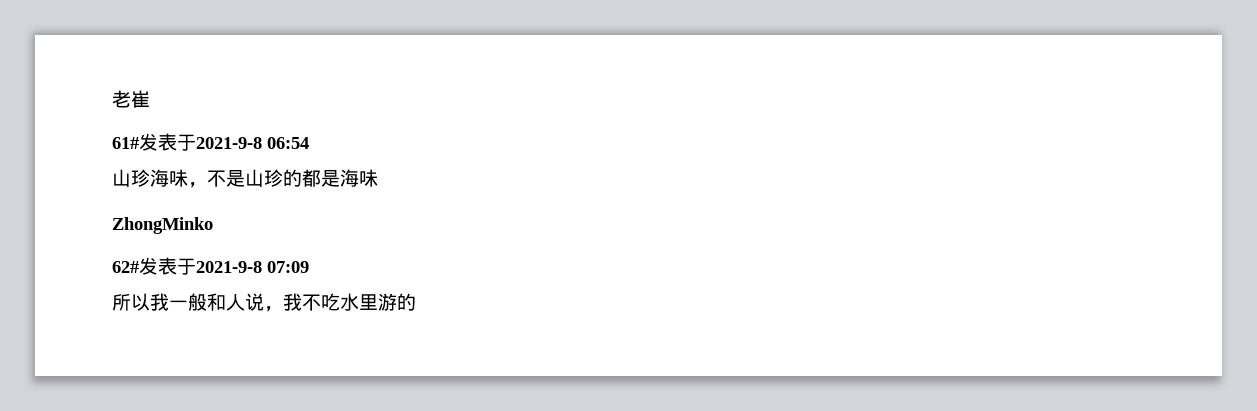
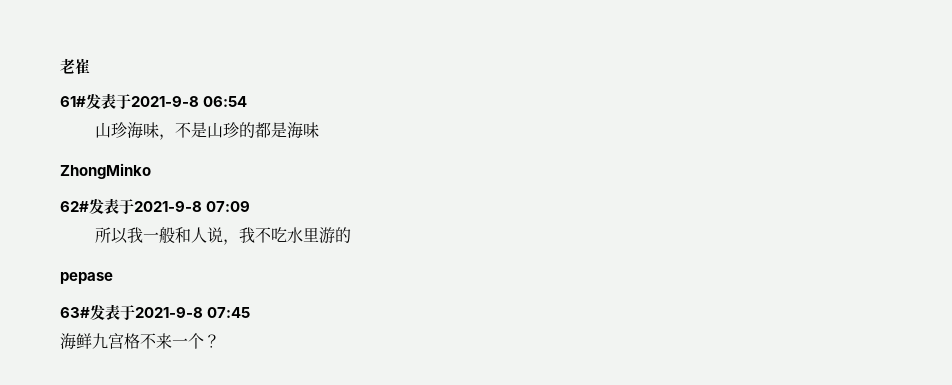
+ pepase
+ 63#发表于2021-9-8 07:45
+ 海鲜九宫格不来一个？

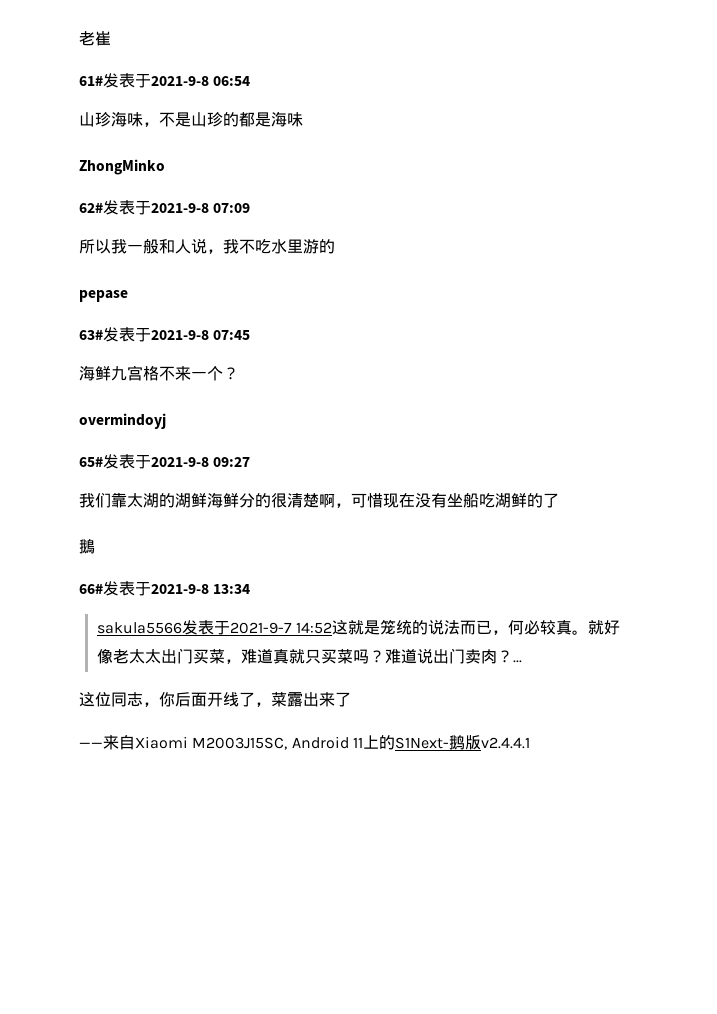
+ overmindoyj
+ 65#发表于2021-9-8 09:27
+ 我们靠太湖的湖鲜海鲜分的很清楚啊，可惜现在没有坐船吃湖鲜的了
+ 鵝
+ 66#发表于2021-9-8 13:34
+ sakula5566发表于2021-9-7 14:52这就是笼统的说法而已，何必较真。就好像老太太出门买菜，难道真就只买菜吗？难道说出门卖肉？...
+ 这位同志，你后面开线了，菜露出来了
+ ——来自Xiaomi M2003J15SC, Android 11上的S1Next-鹅版v2.4.4.1

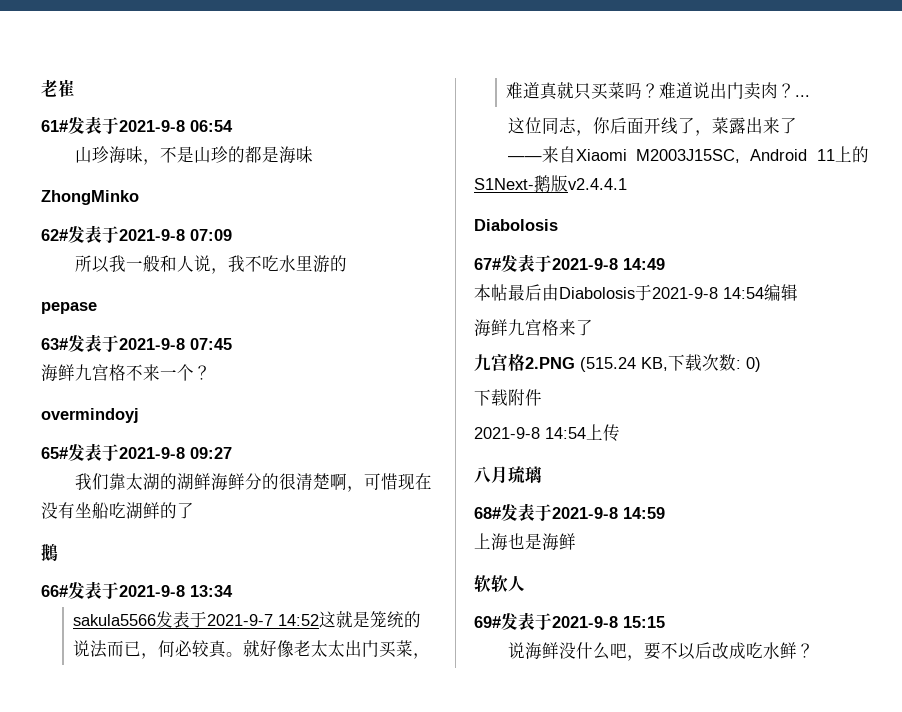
  ——来自Xiaomi M2003J15SC, Android 11上的S1Next-鹅版v2.4.4.1
+ Diabolosis
+ 67#发表于2021-9-8 14:49
+ 本帖最后由Diabolosis于2021-9-8 14:54编辑
+ 海鲜九宫格来了
+ 九宫格2.PNG (515.24 KB,下载次数: 0)
+ 下载附件
+ 2021-9-8 14:54上传
+ 八月琉璃
+ 68#发表于2021-9-8 14:59
+ 上海也是海鲜
+ 软软人
+ 69#发表于2021-9-8 15:15
+ 说海鲜没什么吧，要不以后改成吃水鲜？

